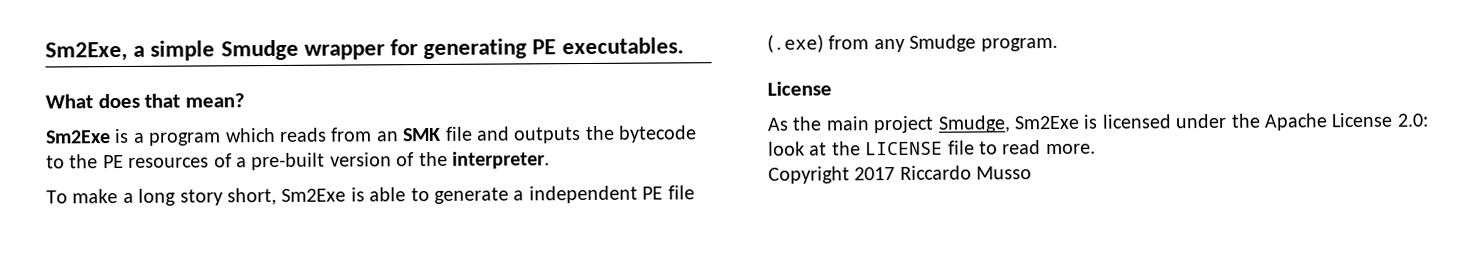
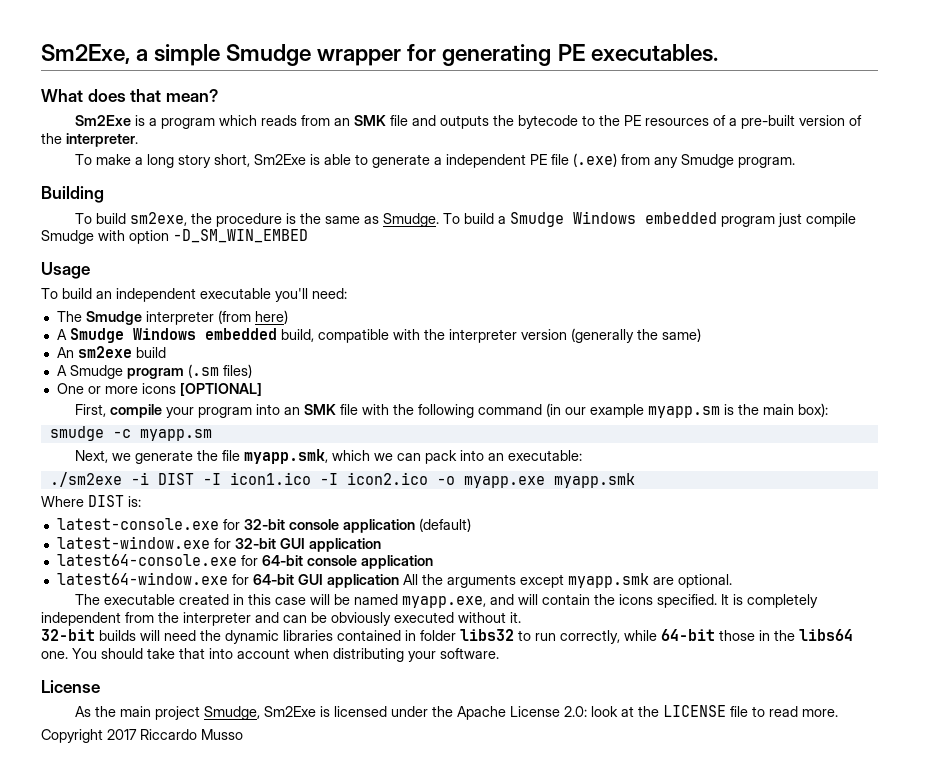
+ Building
+ To build sm2exe, the procedure is the same as Smudge. To build a Smudge Windows embedded program just compile Smudge with option -D_SM_WIN_EMBED
+ Usage
+ To build an independent executable you'll need:
+ The Smudge interpreter (from here)
+ A Smudge Windows embedded build, compatible with the interpreter version (generally the same)
+ An sm2exe build
+ A Smudge program (.sm files)
+ One or more icons [OPTIONAL]
+ First, compile your program into an SMK file with the following command (in our example myapp.sm is the main box):
+ smudge -c myapp.sm
+ Next, we generate the file myapp.smk, which we can pack into an executable:
+ ./sm2exe -i DIST -I icon1.ico -I icon2.ico -o myapp.exe myapp.smk
+ Where DIST is:
+ latest-console.exe for 32-bit console application (default)
+ latest-window.exe for 32-bit GUI application
+ latest64-console.exe for 64-bit console application
+ latest64-window.exe for 64-bit GUI application All the arguments except myapp.smk are optional.
+ The executable created in this case will be named myapp.exe, and will contain the icons specified. It is completely independent from the interpreter and can be obviously executed without it.
+ 32-bit builds will need the dynamic libraries contained in folder libs32 to run correctly, while 64-bit those in the libs64 one. You should take that into account when distributing your software.

